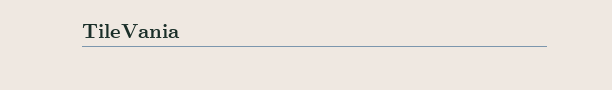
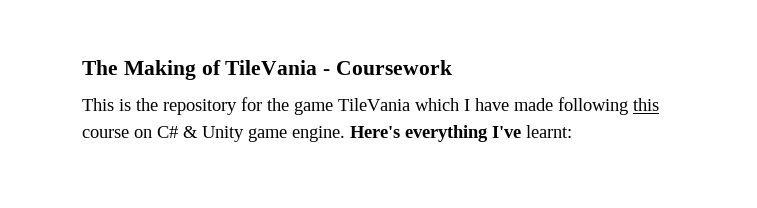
- TileVania
+ The Making of TileVania - Coursework
+ This is the repository for the game TileVania which I have made following this course on C# & Unity game engine. Here's everything I've learnt:

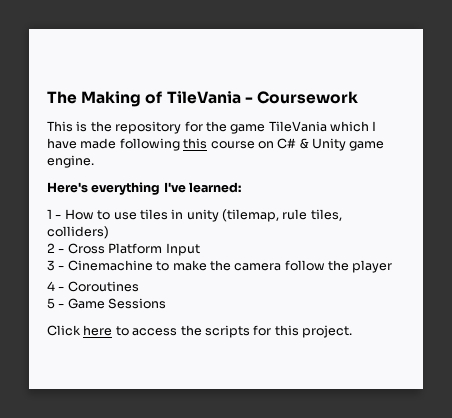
- This is the repository for the game TileVania which I have made following this course on C# & Unity game engine. Here's everything I've learnt:
+ This is the repository for the game TileVania which I have made following this course on C# & Unity game engine.
+ Here's everything I've learned:
+ 1 - How to use tiles in unity (tilemap, rule tiles, colliders)
+ 2 - Cross Platform Input
+ 3 - Cinemachine to make the camera follow the player
+ 4 - Coroutines
+ 5 - Game Sessions
+ Click here to access the scripts for this project.

